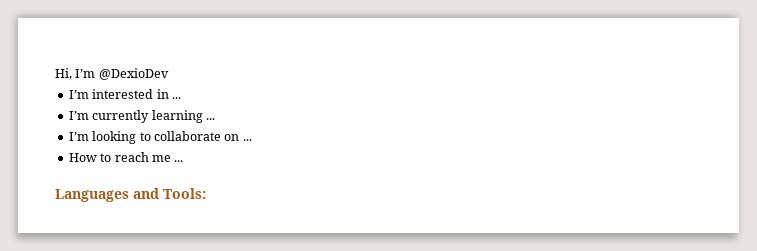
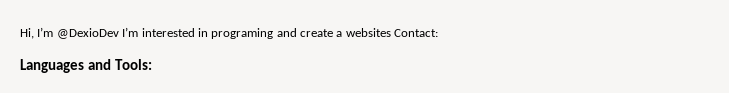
- Hi, I’m @DexioDev
- I’m interested in ...
- I’m currently learning ...
- I’m looking to collaborate on ...
- How to reach me ...
+ Hi, I’m @DexioDev I’m interested in programing and create a websites Contact:

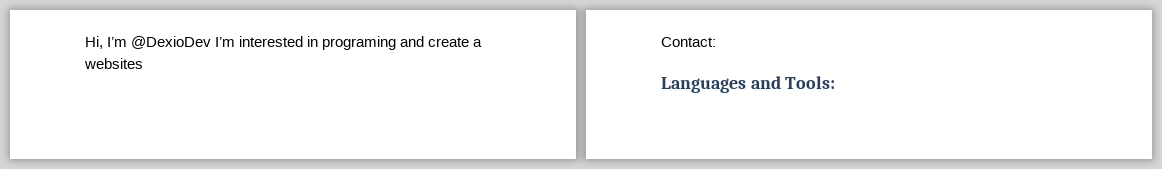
- Hi, I’m @DexioDev I’m interested in programing and create a websites Contact:
+ Hi, I’m @DexioDev I’m interested in programing and create a websites
+ Contact:

